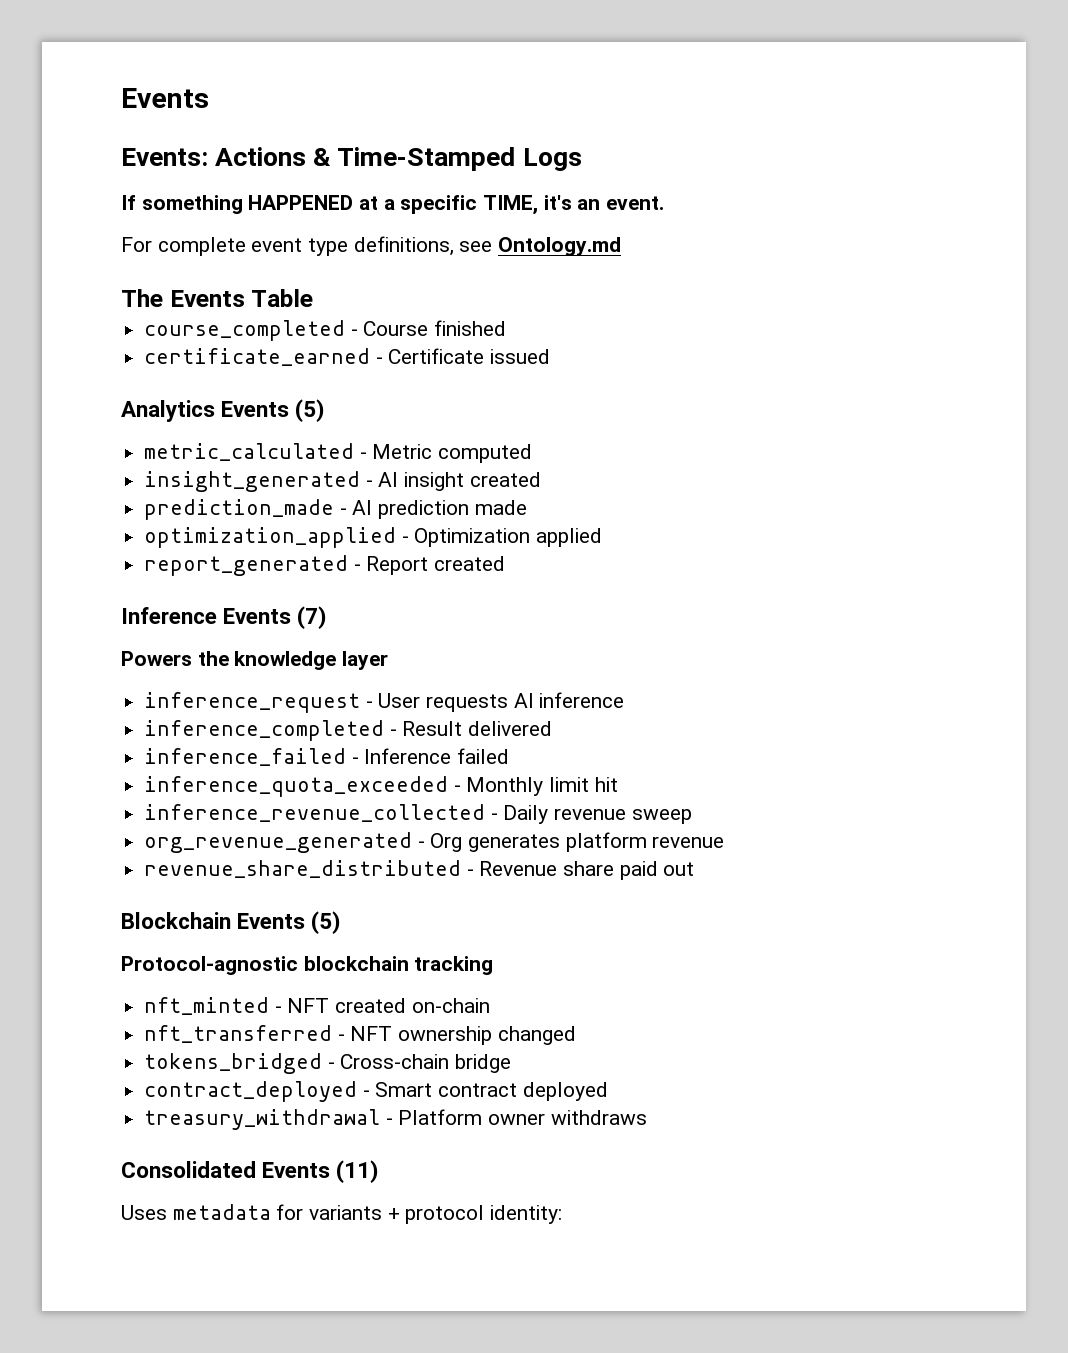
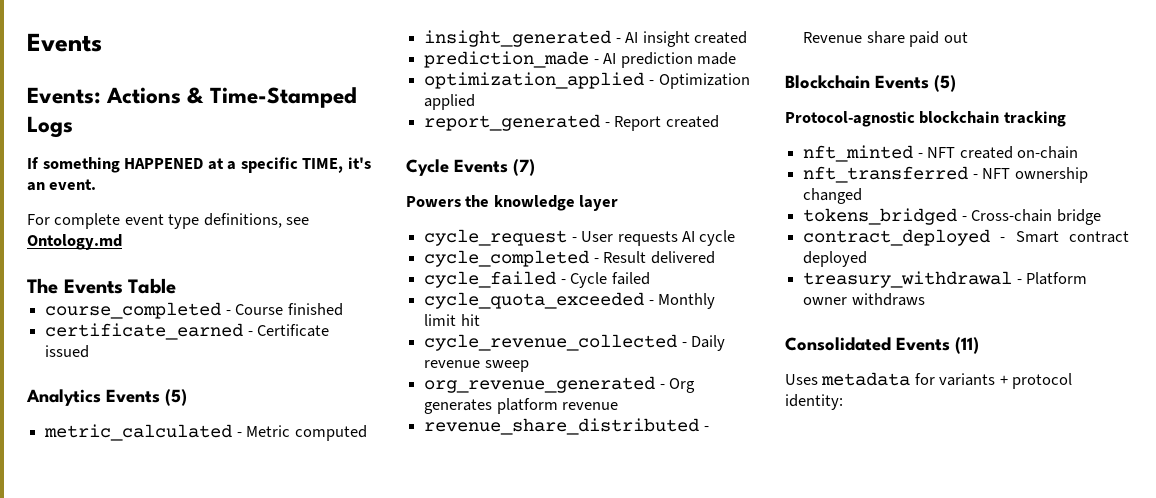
- Inference Events (7)
+ Cycle Events (7)
- inference_request - User requests AI inference
- inference_completed - Result delivered
+ cycle_request - User requests AI cycle
+ cycle_completed - Result delivered
- inference_failed - Inference failed
+ cycle_failed - Cycle failed
- inference_quota_exceeded - Monthly limit hit
+ cycle_quota_exceeded - Monthly limit hit
- inference_revenue_collected - Daily revenue sweep
+ cycle_revenue_collected - Daily revenue sweep

